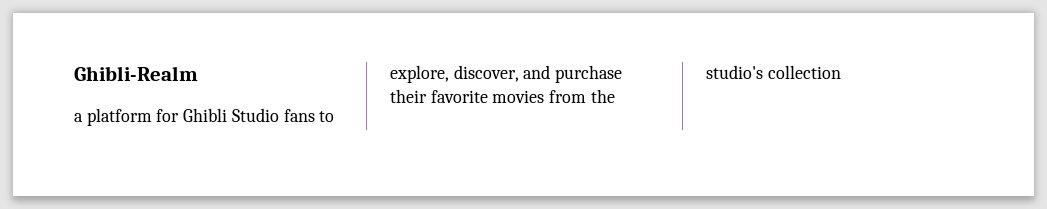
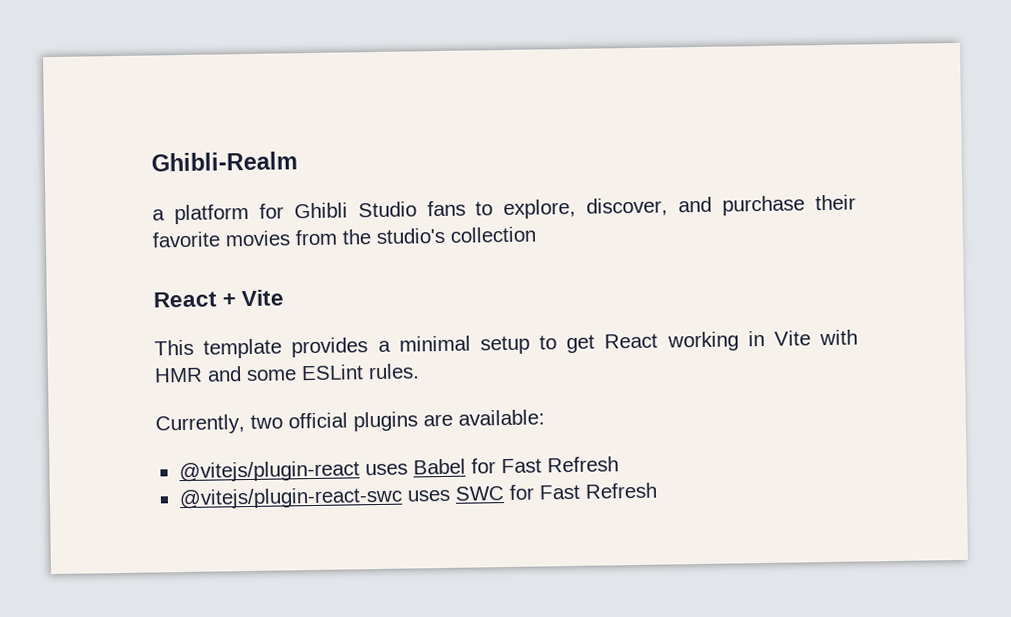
+ React + Vite
+ This template provides a minimal setup to get React working in Vite with HMR and some ESLint rules.
+ Currently, two official plugins are available:
+ @vitejs/plugin-react uses Babel for Fast Refresh
+ @vitejs/plugin-react-swc uses SWC for Fast Refresh

